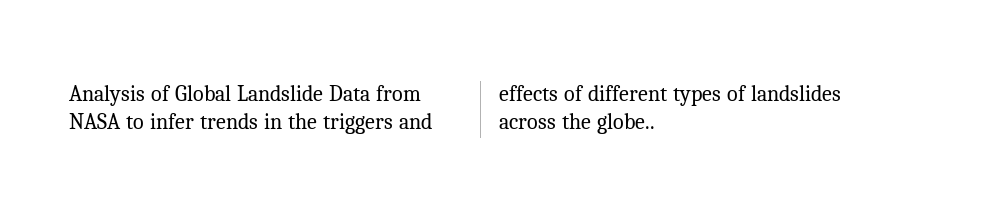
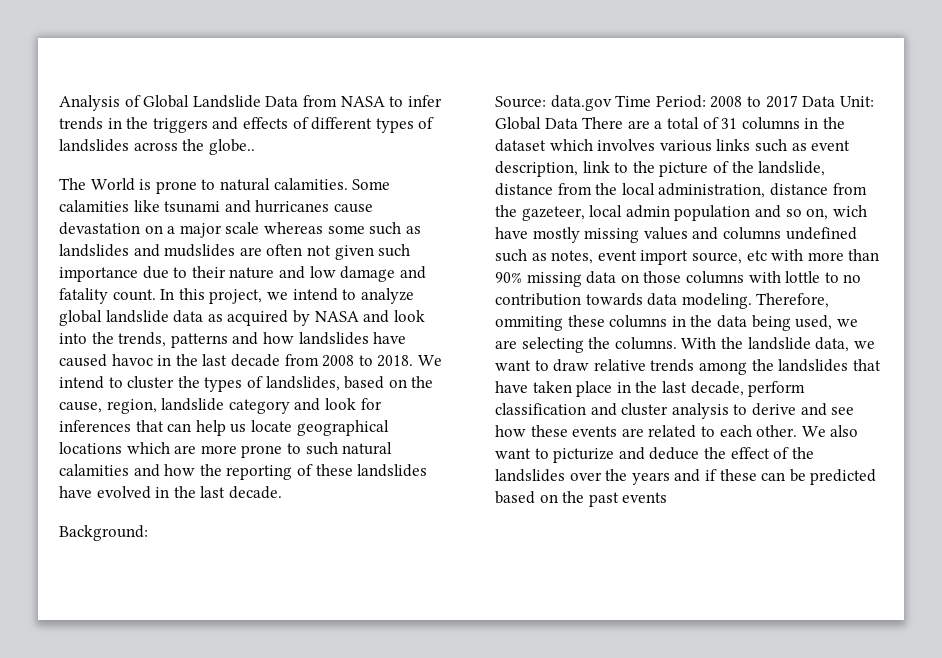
+ The World is prone to natural calamities. Some calamities like tsunami and hurricanes cause devastation on a major scale whereas some such as landslides and mudslides are often not given such importance due to their nature and low damage and fatality count. In this project, we intend to analyze global landslide data as acquired by NASA and look into the trends, patterns and how landslides have caused havoc in the last decade from 2008 to 2018. We intend to cluster the types of landslides, based on the cause, region, landslide category and look for inferences that can help us locate geographical locations which are more prone to such natural calamities and how the reporting of these landslides have evolved in the last decade.
+ Background:
+ Source: data.gov Time Period: 2008 to 2017 Data Unit: Global Data There are a total of 31 columns in the dataset which involves various links such as event description, link to the picture of the landslide, distance from the local administration, distance from the gazeteer, local admin population and so on, wich have mostly missing values and columns undefined such as notes, event import source, etc with more than 90% missing data on those columns with lottle to no contribution towards data modeling. Therefore, ommiting these columns in the data being used, we are selecting the columns. With the landslide data, we want to draw relative trends among the landslides that have taken place in the last decade, perform classification and cluster analysis to derive and see how these events are related to each other. We also want to picturize and deduce the effect of the landslides over the years and if these can be predicted based on the past events

